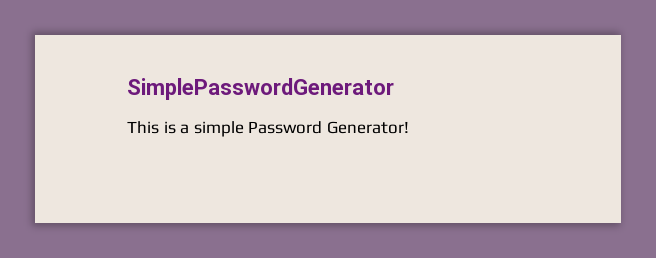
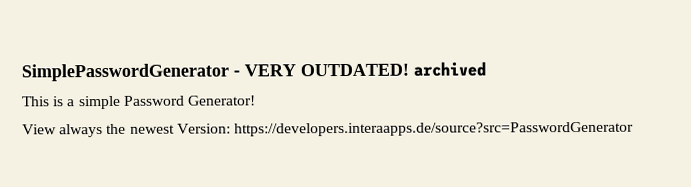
- SimplePasswordGenerator
+ SimplePasswordGenerator - VERY OUTDATED! archived
+ View always the newest Version: https://developers.interaapps.de/source?src=PasswordGenerator

